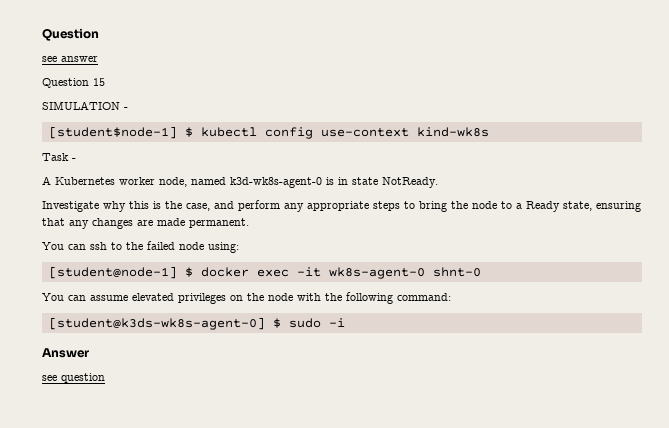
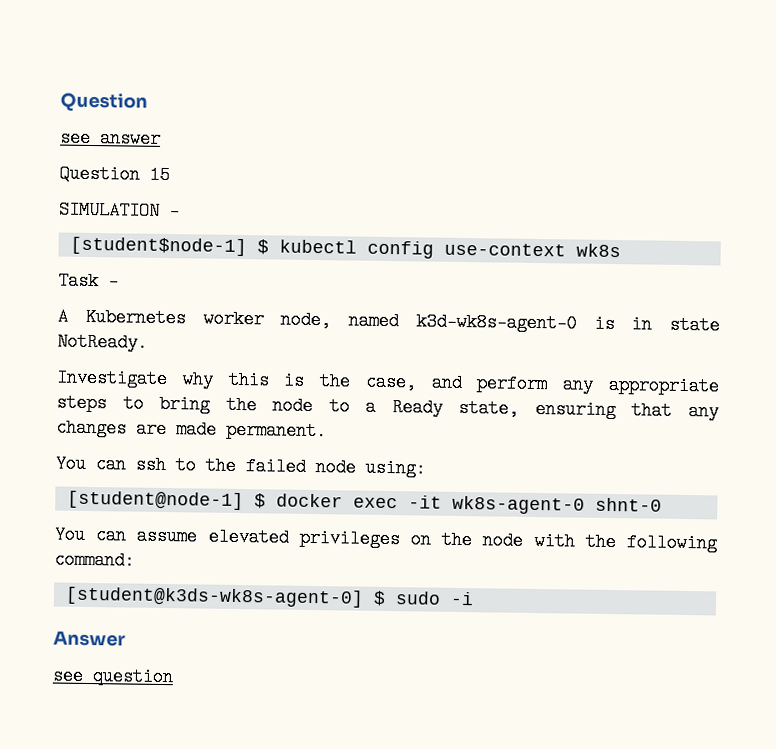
- [student$node-1] $ kubectl config use-context kind-wk8s
+ [student$node-1] $ kubectl config use-context wk8s

